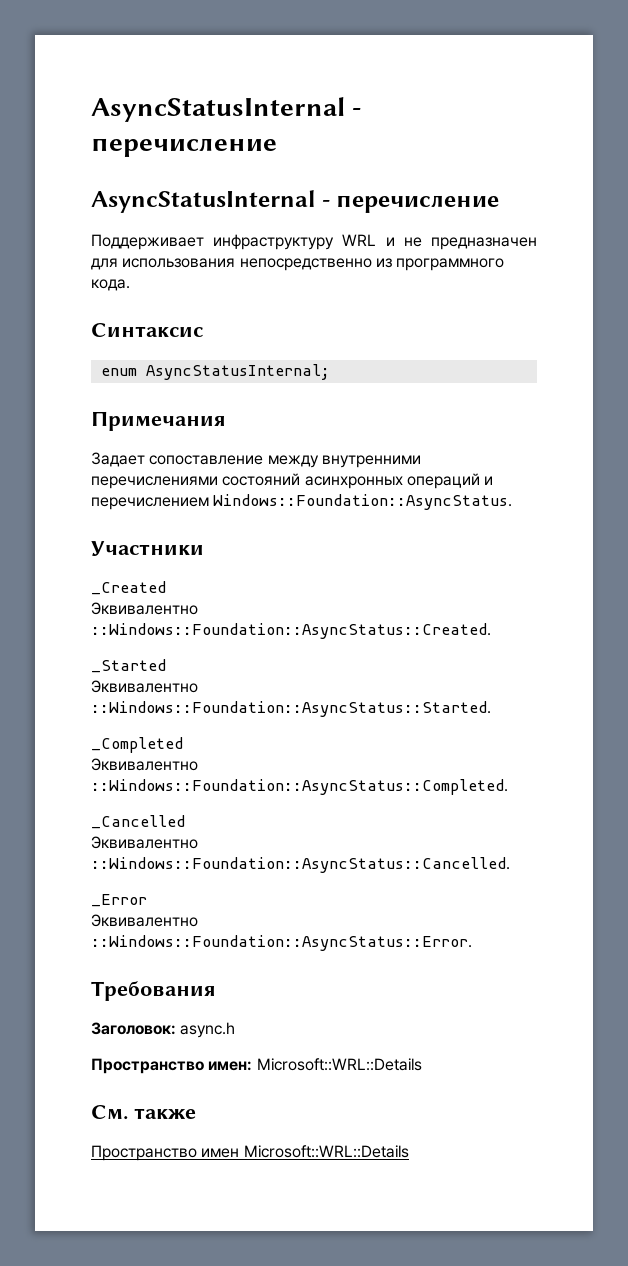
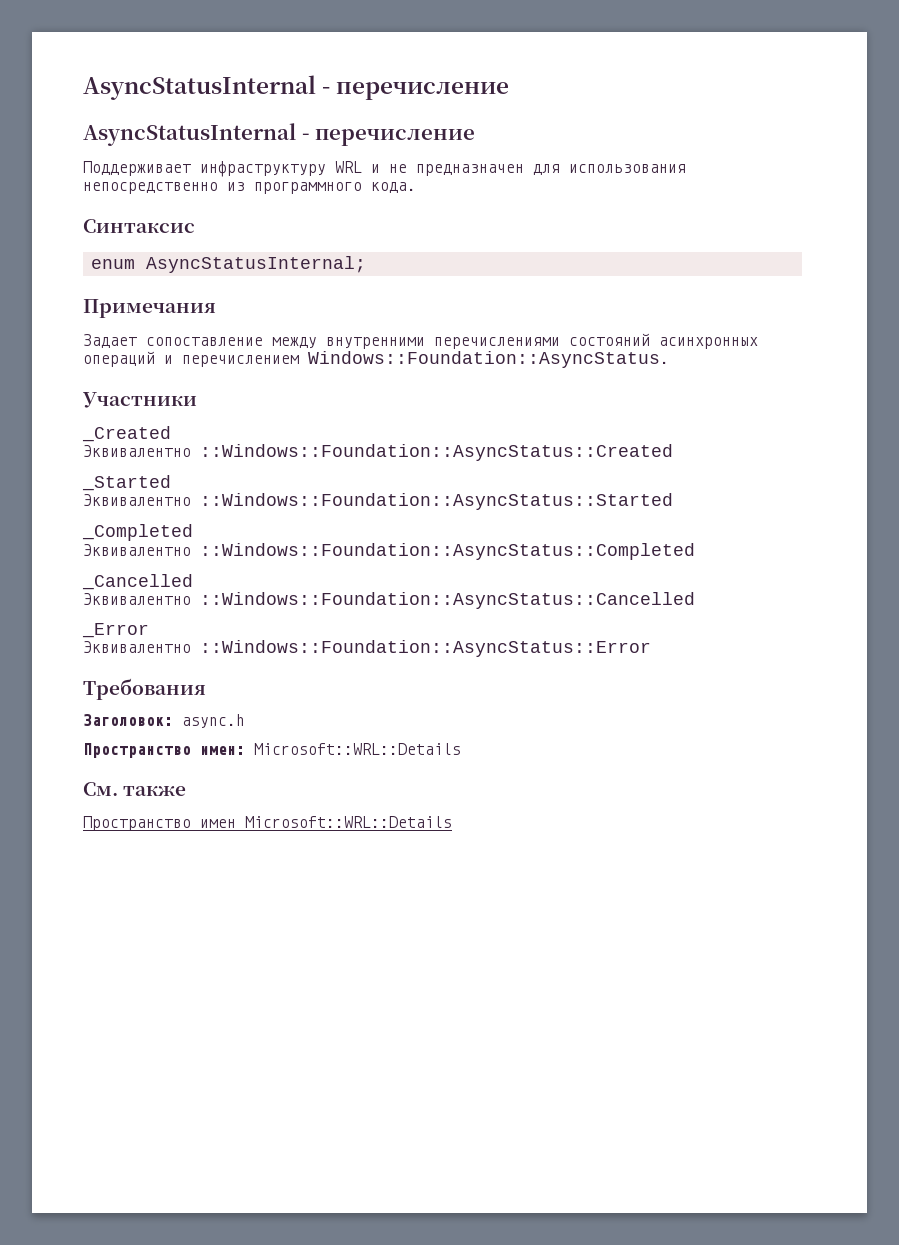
- Эквивалентно ::Windows::Foundation::AsyncStatus::Created.
+ Эквивалентно ::Windows::Foundation::AsyncStatus::Created
- Эквивалентно ::Windows::Foundation::AsyncStatus::Started.
+ Эквивалентно ::Windows::Foundation::AsyncStatus::Started
- Эквивалентно ::Windows::Foundation::AsyncStatus::Completed.
+ Эквивалентно ::Windows::Foundation::AsyncStatus::Completed
- Эквивалентно ::Windows::Foundation::AsyncStatus::Cancelled.
+ Эквивалентно ::Windows::Foundation::AsyncStatus::Cancelled
- Эквивалентно ::Windows::Foundation::AsyncStatus::Error.
+ Эквивалентно ::Windows::Foundation::AsyncStatus::Error

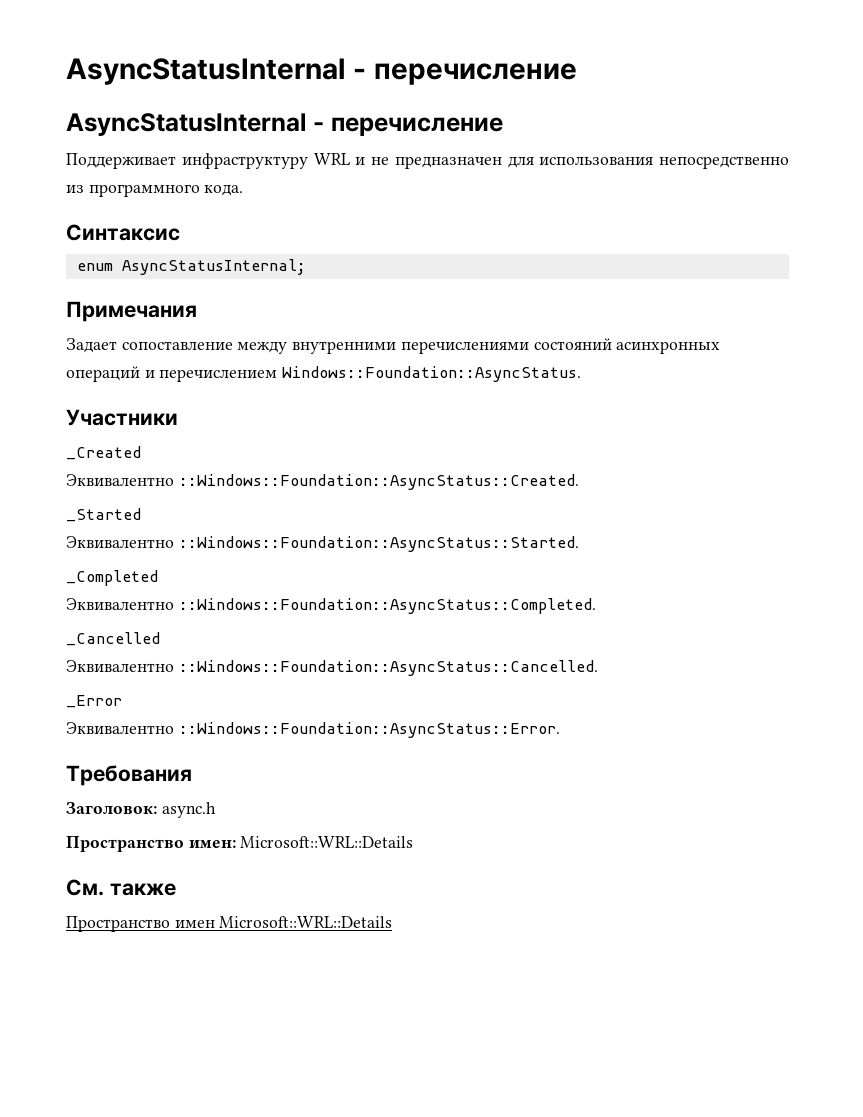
- Эквивалентно ::Windows::Foundation::AsyncStatus::Created
+ Эквивалентно ::Windows::Foundation::AsyncStatus::Created.
- Эквивалентно ::Windows::Foundation::AsyncStatus::Started
+ Эквивалентно ::Windows::Foundation::AsyncStatus::Started.
- Эквивалентно ::Windows::Foundation::AsyncStatus::Completed
+ Эквивалентно ::Windows::Foundation::AsyncStatus::Completed.
- Эквивалентно ::Windows::Foundation::AsyncStatus::Cancelled
+ Эквивалентно ::Windows::Foundation::AsyncStatus::Cancelled.
- Эквивалентно ::Windows::Foundation::AsyncStatus::Error
+ Эквивалентно ::Windows::Foundation::AsyncStatus::Error.

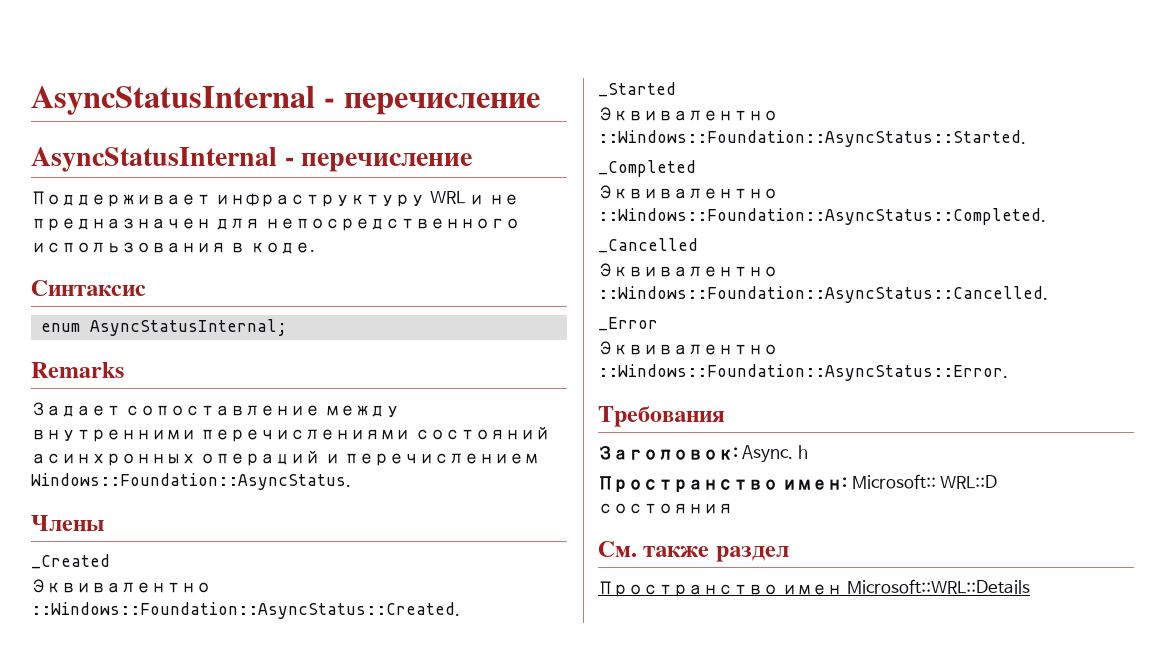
- Поддерживает инфраструктуру WRL и не предназначен для использования непосредственно из программного кода.
+ Поддерживает инфраструктуру WRL и не предназначен для непосредственного использования в коде.
- Примечания
+ Remarks
- Участники
+ Члены
- Заголовок: async.h
+ Заголовок: Async. h
- Пространство имен: Microsoft::WRL::Details
+ Пространство имен: Microsoft:: WRL::D состояния
- См. также
+ См. также раздел

